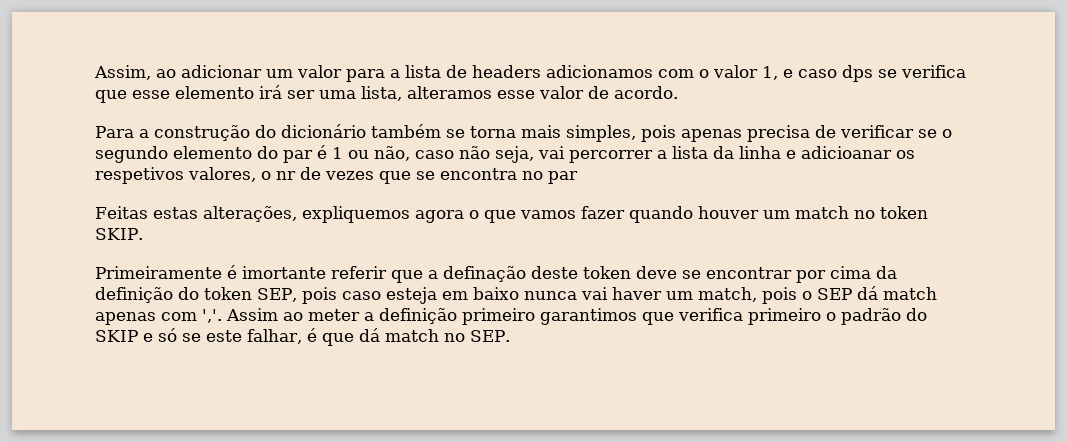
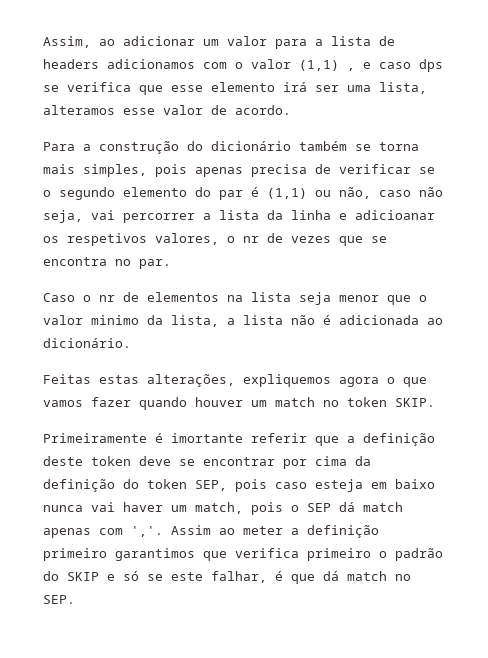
- Assim, ao adicionar um valor para a lista de headers adicionamos com o valor 1, e caso dps se verifica que esse elemento irá ser uma lista, alteramos esse valor de acordo.
+ Assim, ao adicionar um valor para a lista de headers adicionamos com o valor (1,1) , e caso dps se verifica que esse elemento irá ser uma lista, alteramos esse valor de acordo.
- Para a construção do dicionário também se torna mais simples, pois apenas precisa de verificar se o segundo elemento do par é 1 ou não, caso não seja, vai percorrer a lista da linha e adicioanar os respetivos valores, o nr de vezes que se encontra no par
+ Para a construção do dicionário também se torna mais simples, pois apenas precisa de verificar se o segundo elemento do par é (1,1) ou não, caso não seja, vai percorrer a lista da linha e adicioanar os respetivos valores, o nr de vezes que se encontra no par.
+ Caso o nr de elementos na lista seja menor que o valor minimo da lista, a lista não é adicionada ao dicionário.
- Primeiramente é imortante referir que a definação deste token deve se encontrar por cima da definição do token SEP, pois caso esteja em baixo nunca vai haver um match, pois o SEP dá match apenas com ','.
+ Primeiramente é imortante referir que a definição deste token deve se encontrar por cima da definição do token SEP, pois caso esteja em baixo nunca vai haver um match, pois o SEP dá match apenas com ','.

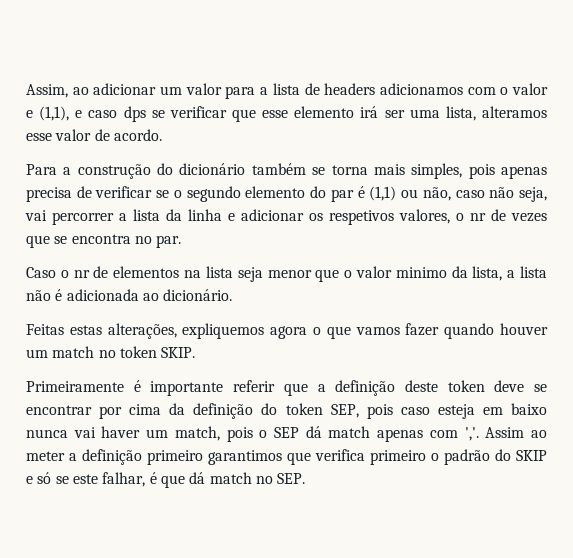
- Assim, ao adicionar um valor para a lista de headers adicionamos com o valor (1,1) , e caso dps se verifica que esse elemento irá ser uma lista, alteramos esse valor de acordo.
+ Assim, ao adicionar um valor para a lista de headers adicionamos com o valor e (1,1), e caso dps se verificar que esse elemento irá ser uma lista, alteramos esse valor de acordo.
- Para a construção do dicionário também se torna mais simples, pois apenas precisa de verificar se o segundo elemento do par é (1,1) ou não, caso não seja, vai percorrer a lista da linha e adicioanar os respetivos valores, o nr de vezes que se encontra no par.
+ Para a construção do dicionário também se torna mais simples, pois apenas precisa de verificar se o segundo elemento do par é (1,1) ou não, caso não seja, vai percorrer a lista da linha e adicionar os respetivos valores, o nr de vezes que se encontra no par.
- Primeiramente é imortante referir que a definição deste token deve se encontrar por cima da definição do token SEP, pois caso esteja em baixo nunca vai haver um match, pois o SEP dá match apenas com ','.
+ Primeiramente é importante referir que a definição deste token deve se encontrar por cima da definição do token SEP, pois caso esteja em baixo nunca vai haver um match, pois o SEP dá match apenas com ','.

